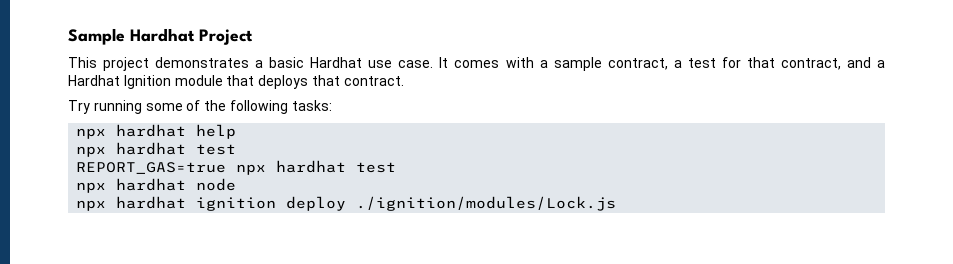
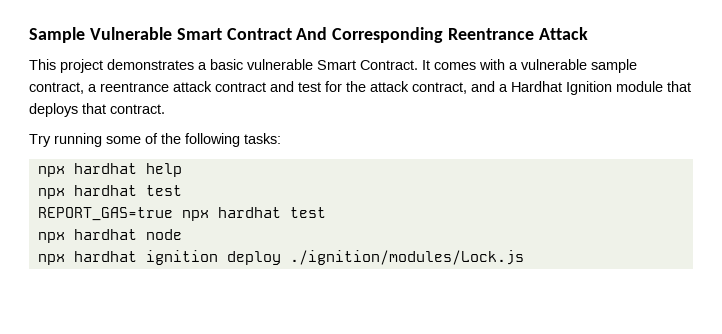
- Sample Hardhat Project
+ Sample Vulnerable Smart Contract And Corresponding Reentrance Attack
- This project demonstrates a basic Hardhat use case.
+ This project demonstrates a basic vulnerable Smart Contract.
- It comes with a sample contract, a test for that contract, and a Hardhat Ignition module that deploys that contract.
+ It comes with a vulnerable sample contract, a reentrance attack contract and test for the attack contract, and a Hardhat Ignition module that deploys that contract.

